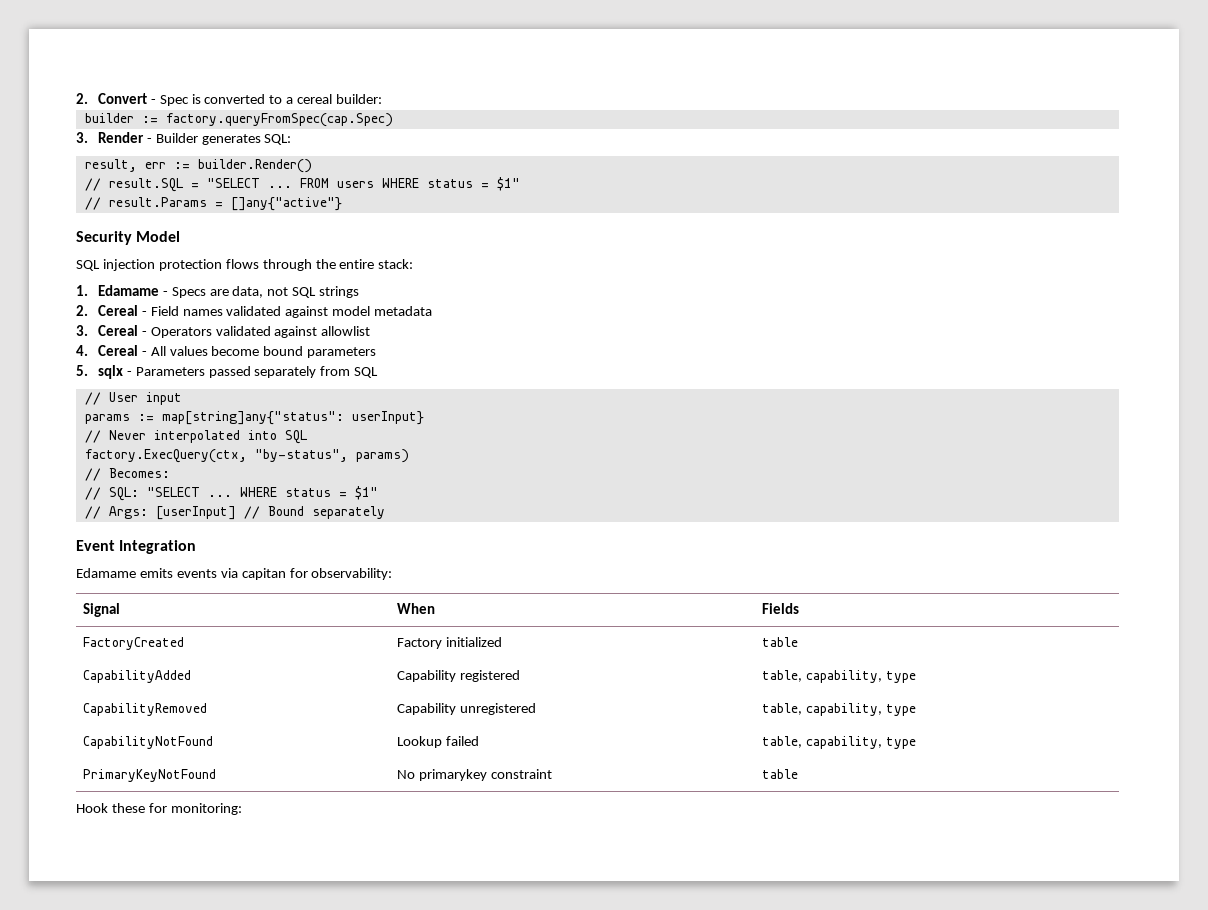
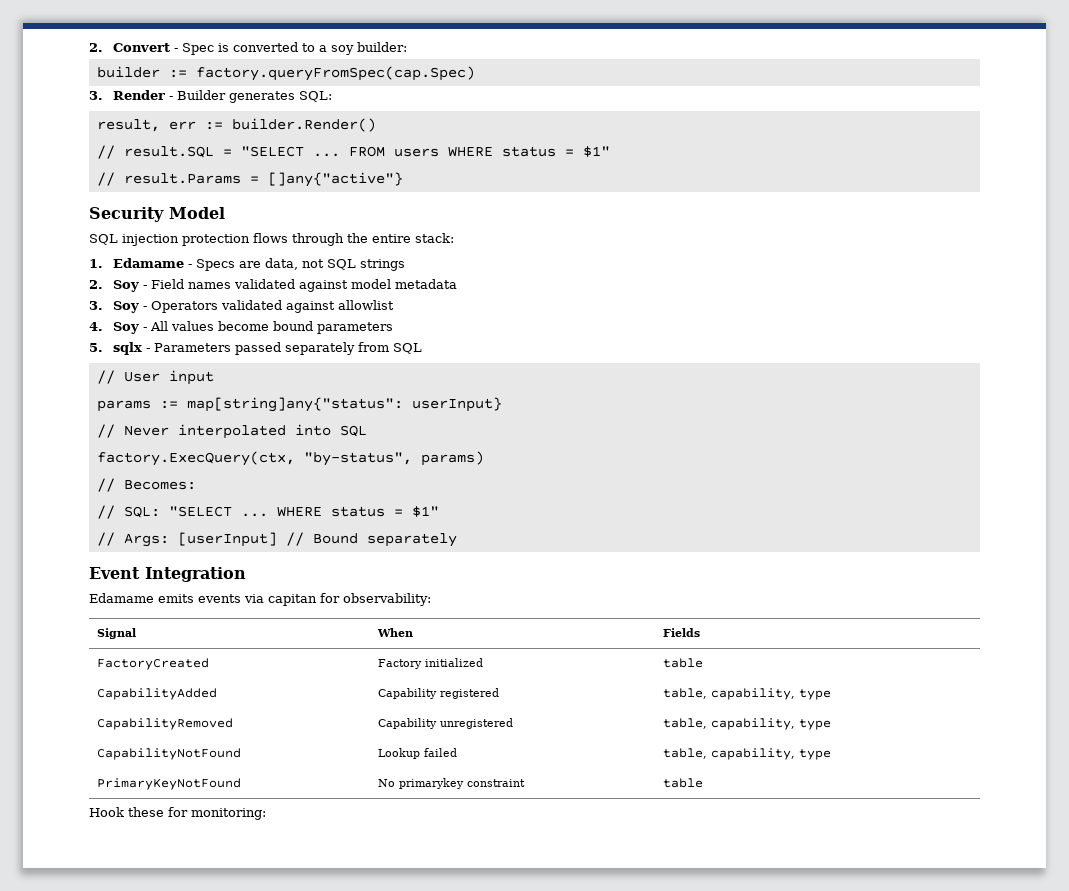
- 2. Convert - Spec is converted to a cereal builder:
+ 2. Convert - Spec is converted to a soy builder:
- 2. Cereal - Field names validated against model metadata
+ 2. Soy - Field names validated against model metadata
- 3. Cereal - Operators validated against allowlist
+ 3. Soy - Operators validated against allowlist
- 4. Cereal - All values become bound parameters
+ 4. Soy - All values become bound parameters

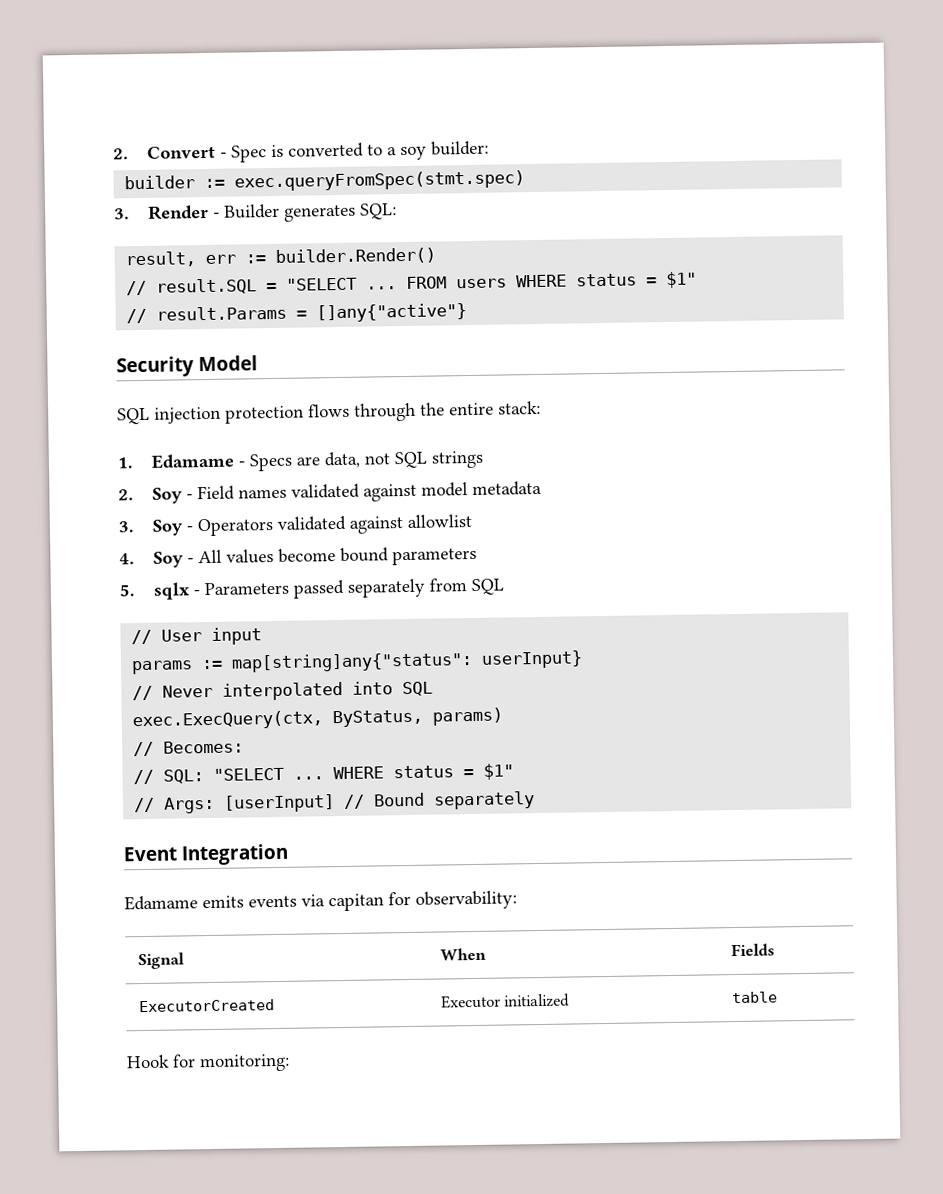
- builder := factory.queryFromSpec(cap.Spec)
+ builder := exec.queryFromSpec(stmt.spec)
- factory.ExecQuery(ctx, "by-status", params)
+ exec.ExecQuery(ctx, ByStatus, params)
- FactoryCreated | Factory initialized | table
+ ExecutorCreated | Executor initialized | table
- CapabilityAdded | Capability registered | table, capability, type
- CapabilityRemoved | Capability unregistered | table, capability, type
- CapabilityNotFound | Lookup failed | table, capability, type
- PrimaryKeyNotFound | No primarykey constraint | table
- Hook these for monitoring:
+ Hook for monitoring:

